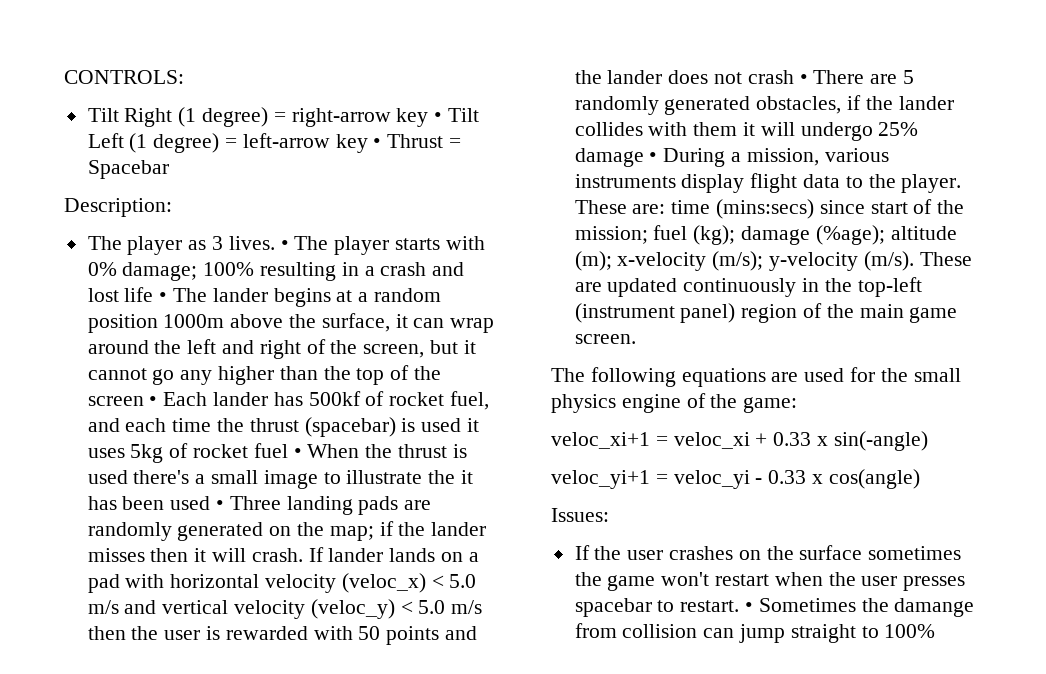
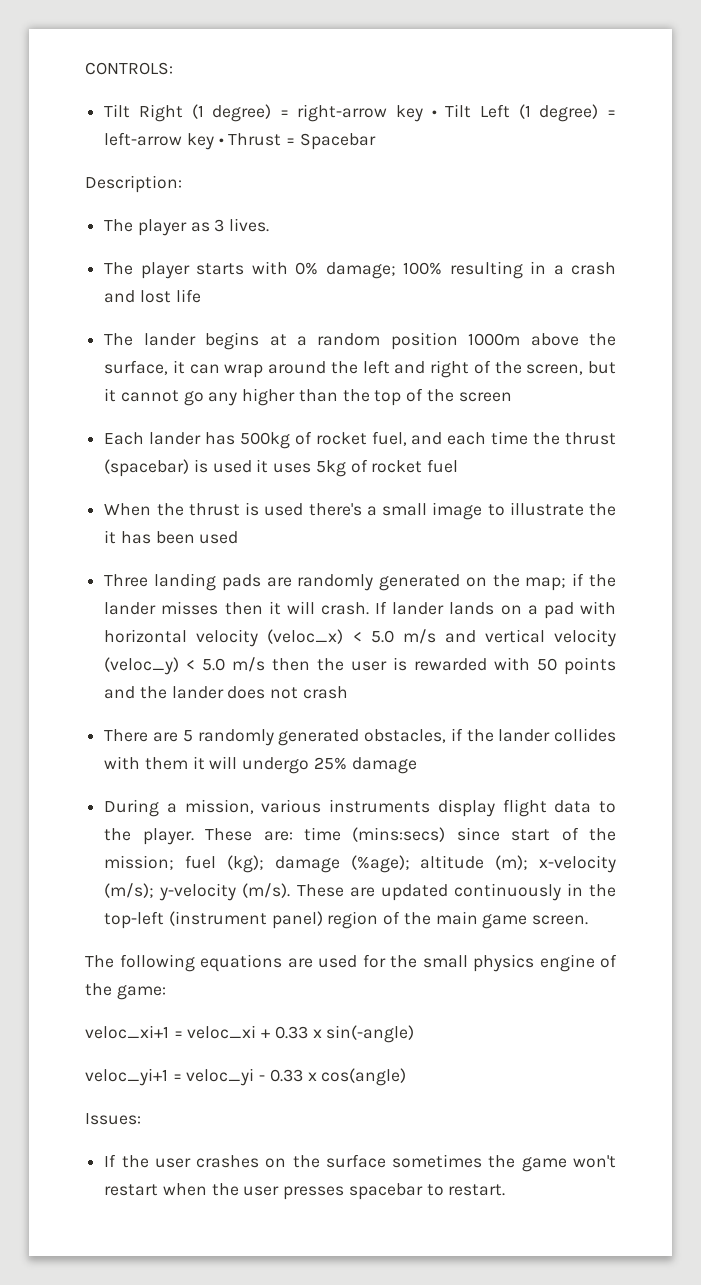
- The player as 3 lives. • The player starts with 0% damage;
+ The player as 3 lives.
+ The player starts with 0% damage;
- 100% resulting in a crash and lost life • The lander begins at a random position 1000m above the surface, it can wrap around the left and right of the screen, but it cannot go any higher than the top of the screen • Each lander has 500kf of rocket fuel, and each time the thrust (spacebar) is used it uses 5kg of rocket fuel • When the thrust is used there's a small image to illustrate the it has been used • Three landing pads are randomly generated on the map;
+ 100% resulting in a crash and lost life
+ The lander begins at a random position 1000m above the surface, it can wrap around the left and right of the screen, but it cannot go any higher than the top of the screen
+ Each lander has 500kg of rocket fuel, and each time the thrust (spacebar) is used it uses 5kg of rocket fuel
+ When the thrust is used there's a small image to illustrate the it has been used
+ Three landing pads are randomly generated on the map;
- If lander lands on a pad with horizontal velocity (veloc_x) < 5.0 m/s and vertical velocity (veloc_y) < 5.0 m/s then the user is rewarded with 50 points and the lander does not crash • There are 5 randomly generated obstacles, if the lander collides with them it will undergo 25% damage • During a mission, various instruments display flight data to the player.
+ If lander lands on a pad with horizontal velocity (veloc_x) < 5.0 m/s and vertical velocity (veloc_y) < 5.0 m/s then the user is rewarded with 50 points and the lander does not crash
+ There are 5 randomly generated obstacles, if the lander collides with them it will undergo 25% damage
+ During a mission, various instruments display flight data to the player.
- • Sometimes the damange from collision can jump straight to 100%

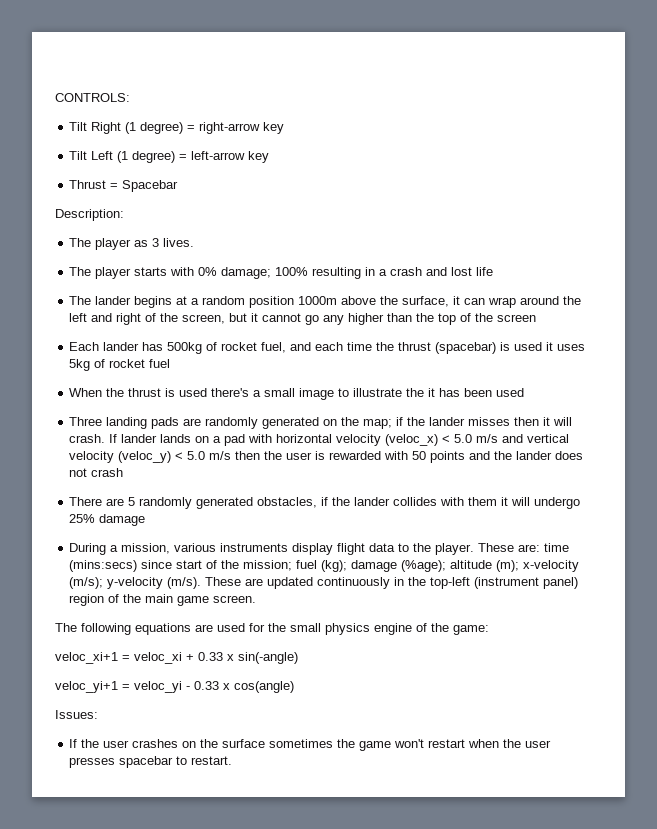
- Tilt Right (1 degree) = right-arrow key • Tilt Left (1 degree) = left-arrow key • Thrust = Spacebar
+ Tilt Right (1 degree) = right-arrow key
+ Tilt Left (1 degree) = left-arrow key
+ Thrust = Spacebar

